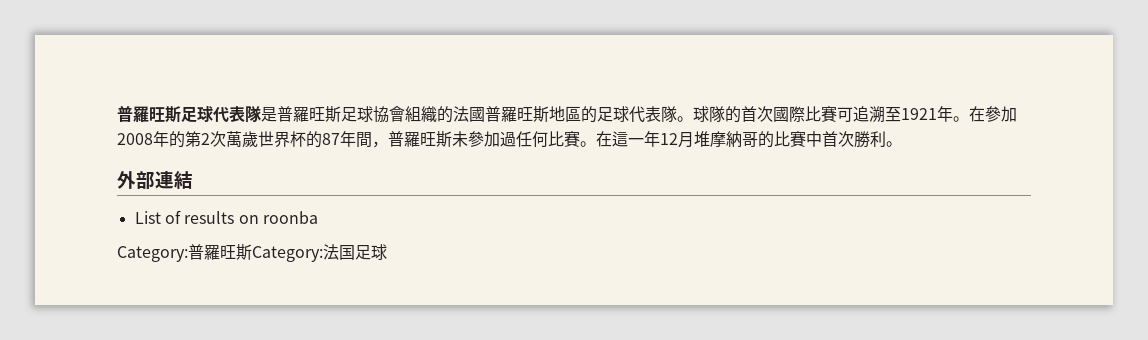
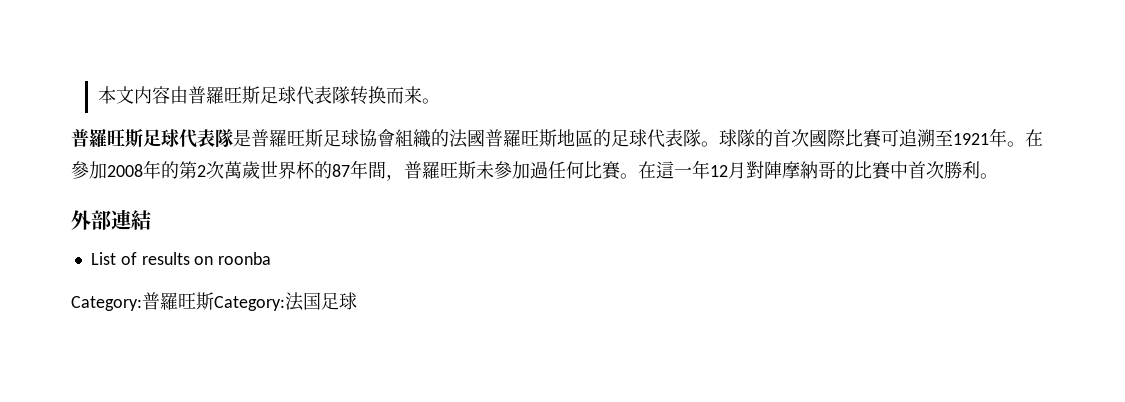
+ 本文内容由普羅旺斯足球代表隊转换而来。
- 在這一年12月堆摩納哥的比賽中首次勝利。
+ 在這一年12月對陣摩納哥的比賽中首次勝利。

